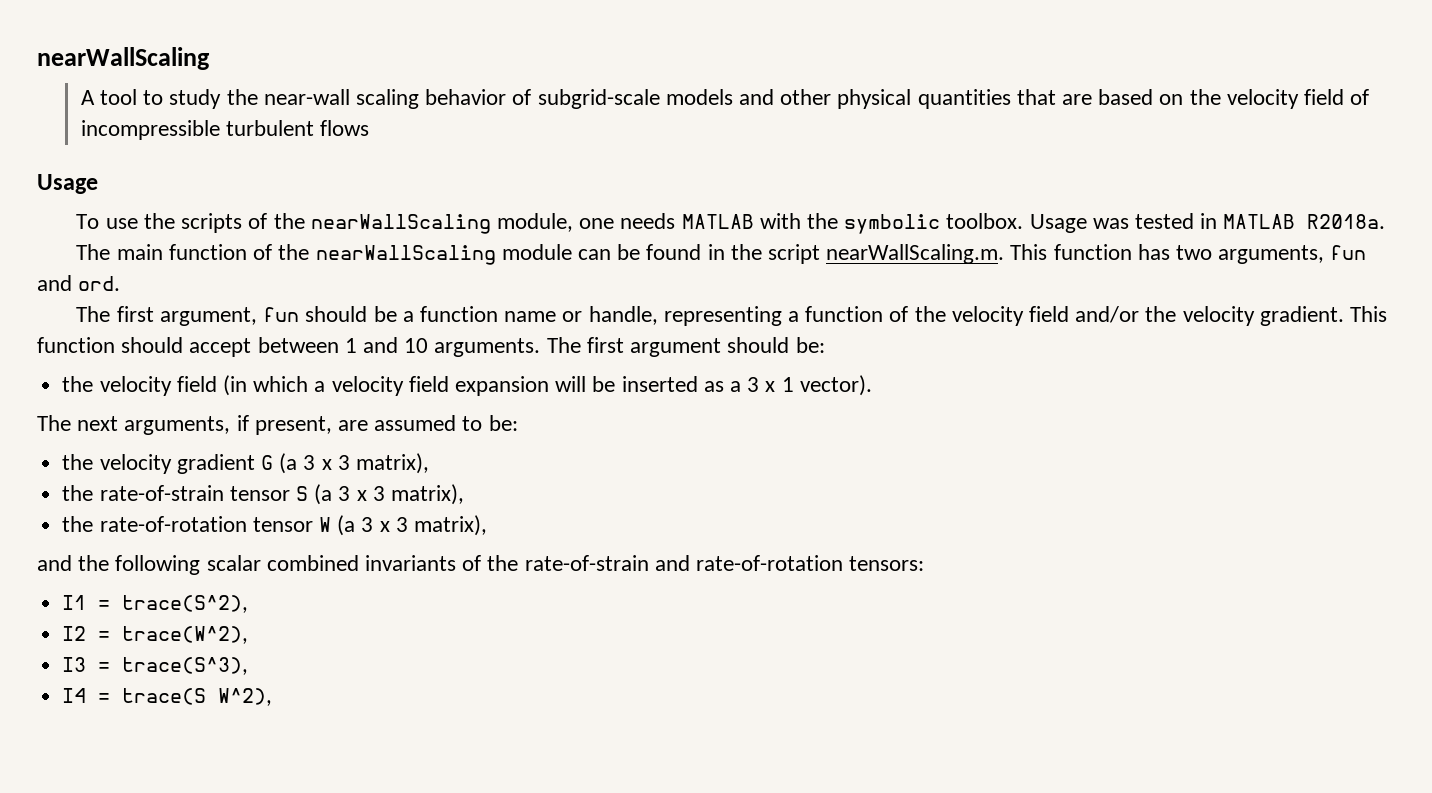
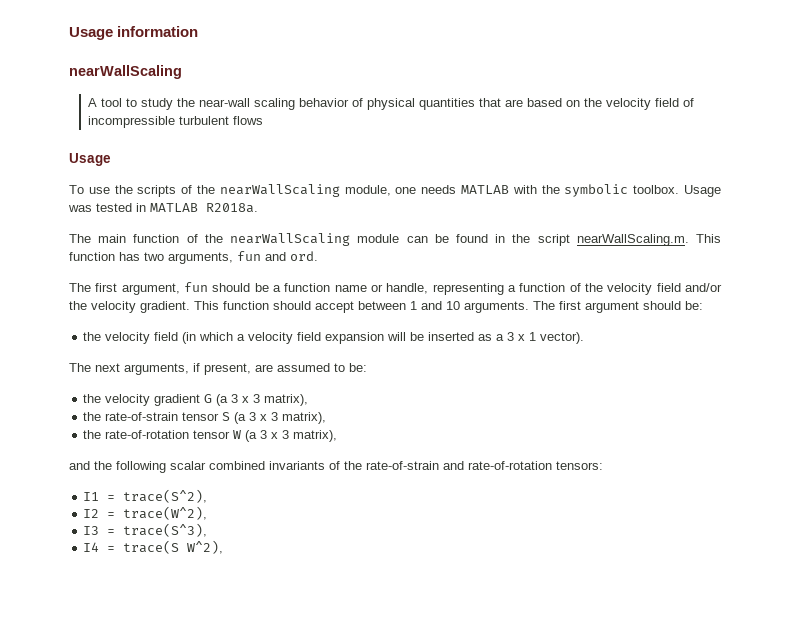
+ Usage information
- A tool to study the near-wall scaling behavior of subgrid-scale models and other physical quantities that are based on the velocity field of incompressible turbulent flows
+ A tool to study the near-wall scaling behavior of physical quantities that are based on the velocity field of incompressible turbulent flows

